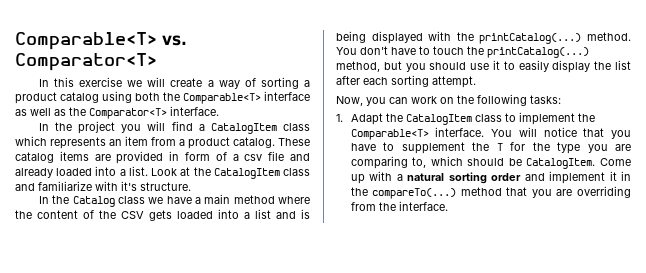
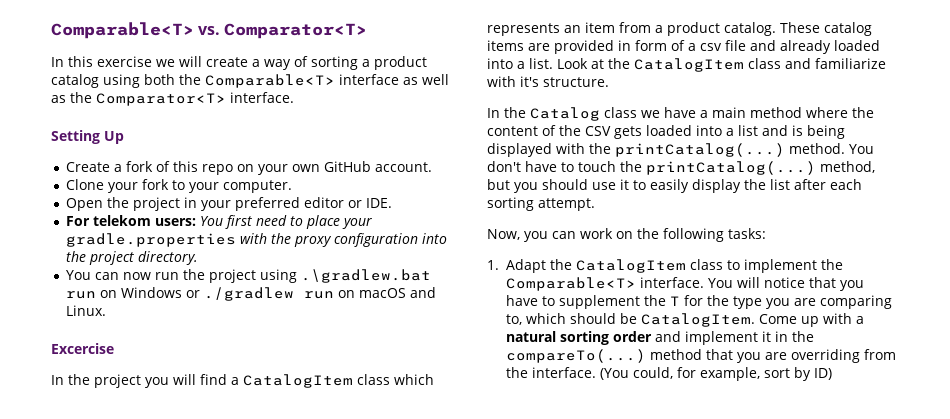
+ Setting Up
+ Create a fork of this repo on your own GitHub account.
+ Clone your fork to your computer.
+ Open the project in your preferred editor or IDE.
+ For telekom users: You first need to place your gradle.properties with the proxy configuration into the project directory.
+ You can now run the project using .\gradlew.bat run on Windows or ./gradlew run on macOS and Linux.
+ Excercise
+ (You could, for example, sort by ID)

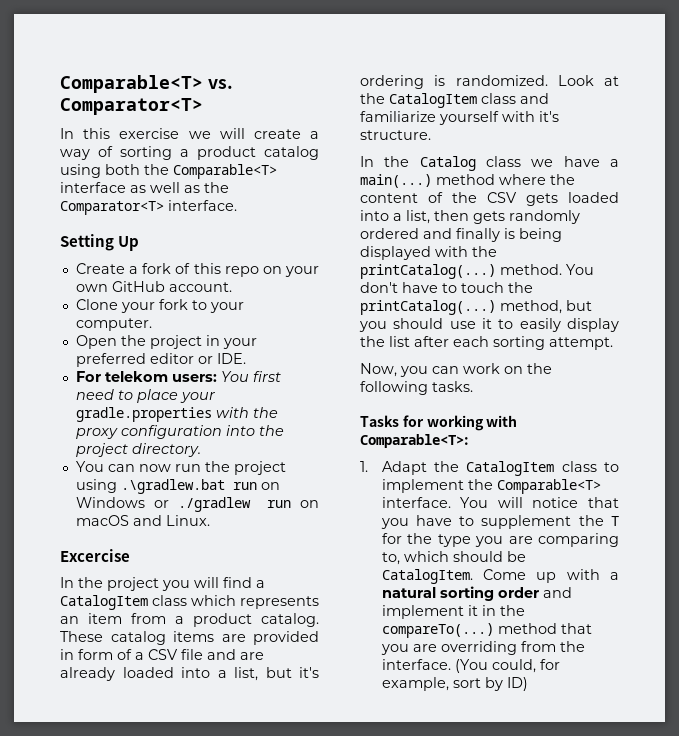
- These catalog items are provided in form of a csv file and already loaded into a list.
+ These catalog items are provided in form of a CSV file and are already loaded into a list, but it's ordering is randomized.
- Look at the CatalogItem class and familiarize with it's structure.
+ Look at the CatalogItem class and familiarize yourself with it's structure.
- In the Catalog class we have a main method where the content of the CSV gets loaded into a list and is being displayed with the printCatalog(...) method.
+ In the Catalog class we have a main(...) method where the content of the CSV gets loaded into a list, then gets randomly ordered and finally is being displayed with the printCatalog(...) method.
- Now, you can work on the following tasks:
+ Now, you can work on the following tasks.
+ Tasks for working with Comparable<T>:

